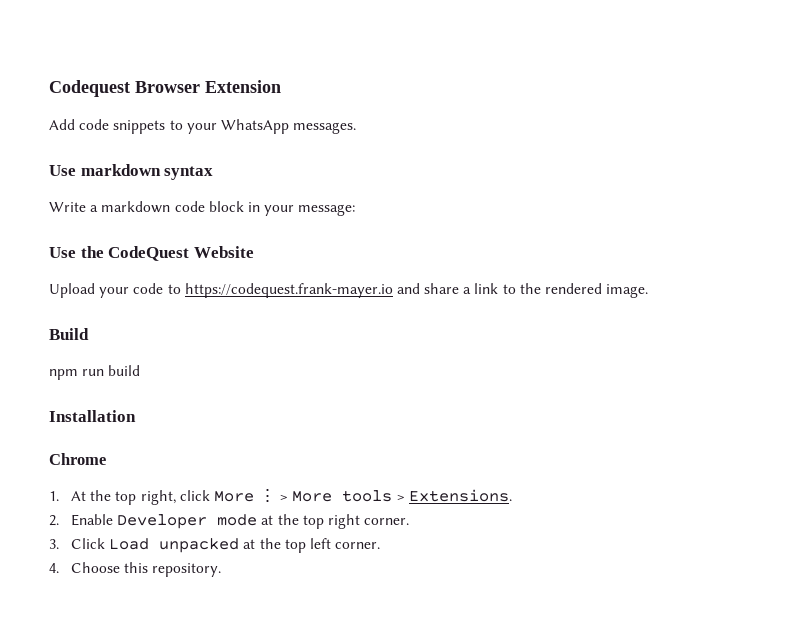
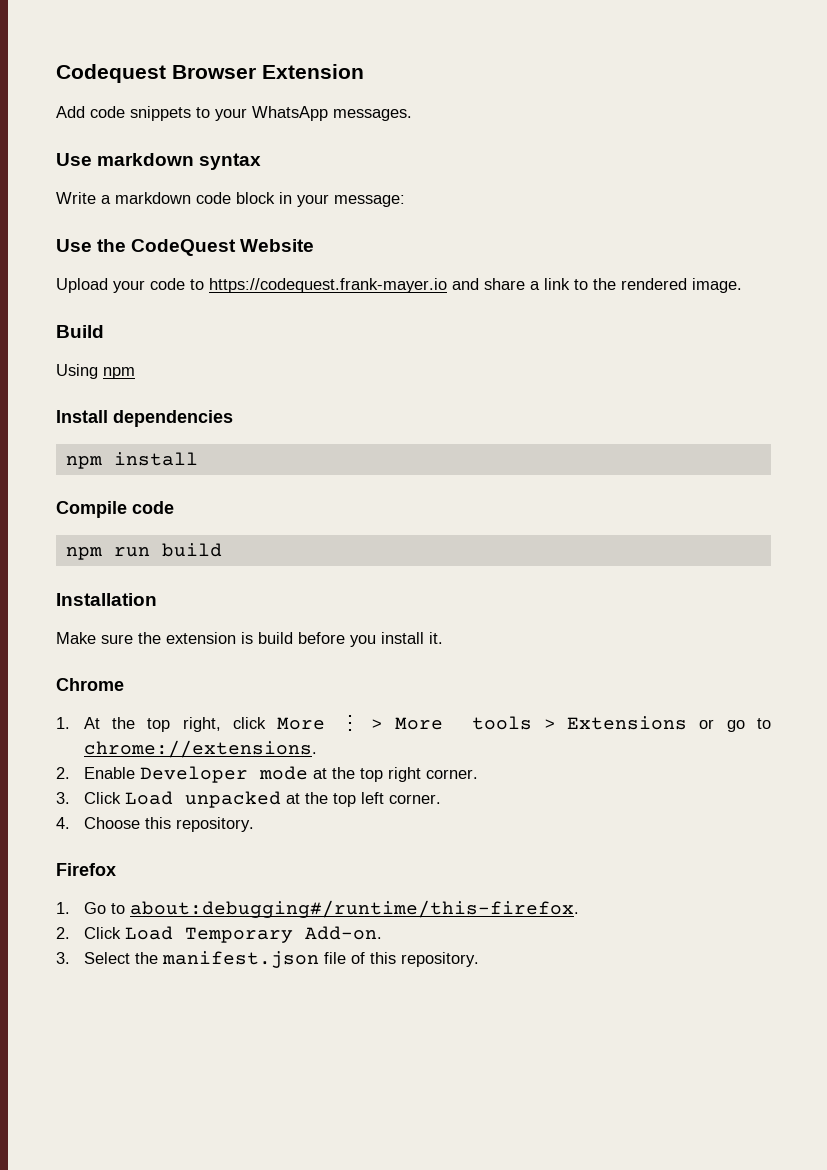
+ Using npm
+ Install dependencies
+ npm install
+ Compile code
  npm run build
  Installation
+ Make sure the extension is build before you install it.
- 1. At the top right, click More ⋮ > More tools > Extensions.
+ 1. At the top right, click More ⋮ > More tools > Extensions or go to chrome://extensions.
+ Firefox
+ 1. Go to about:debugging#/runtime/this-firefox.
+ 2. Click Load Temporary Add-on.
+ 3. Select the manifest.json file of this repository.

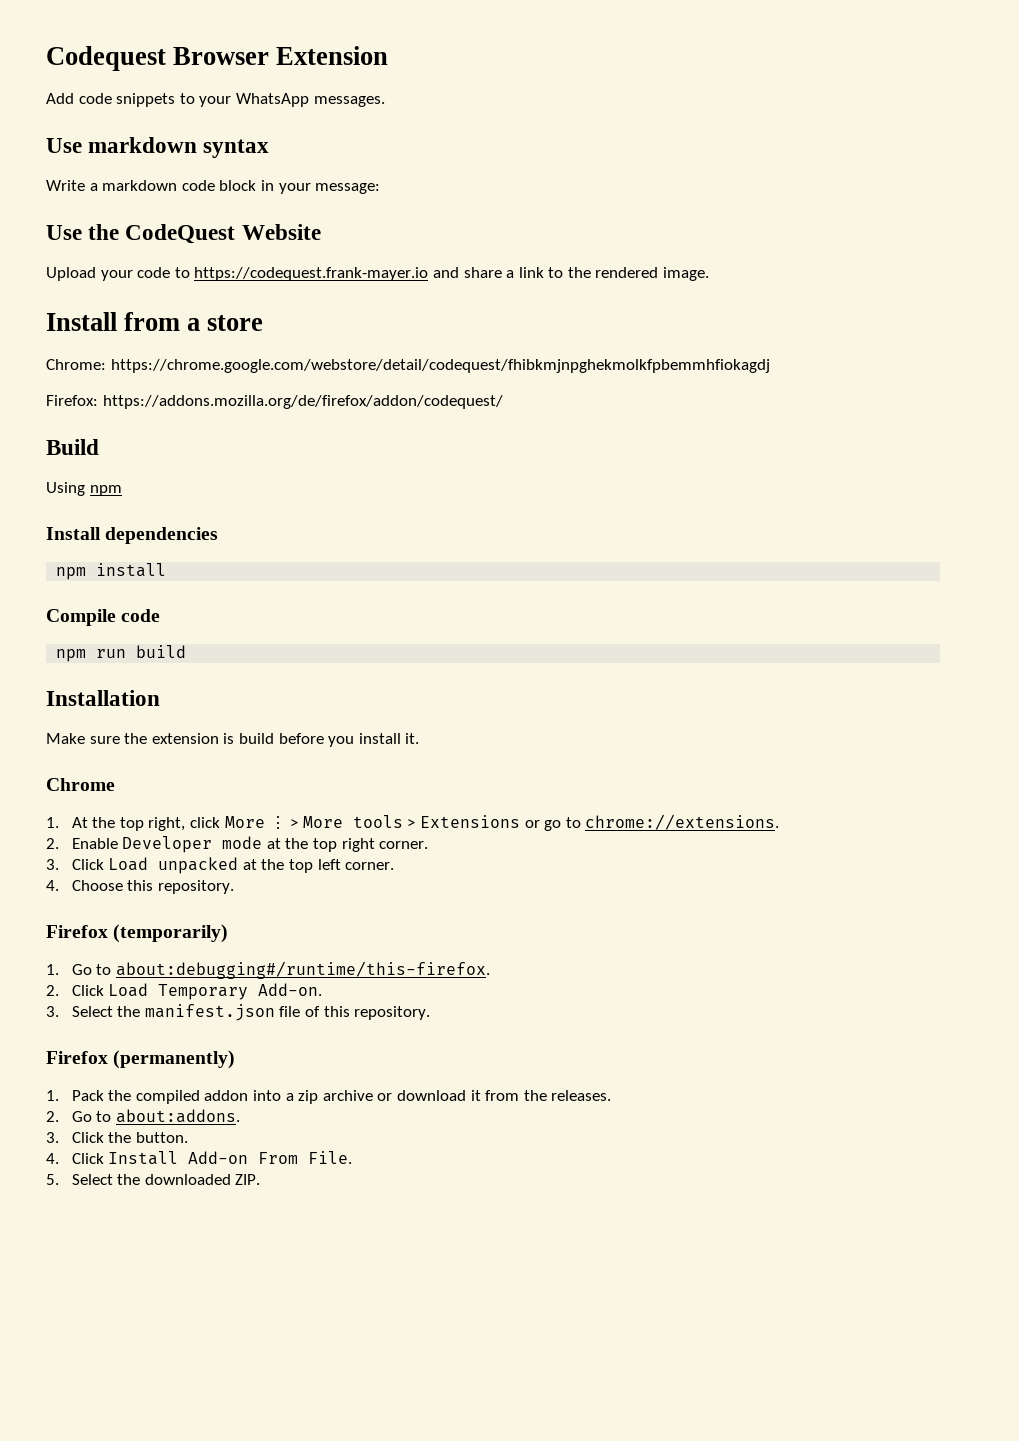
+ Install from a store
+ Chrome: https://chrome.google.com/webstore/detail/codequest/fhibkmjnpghekmolkfpbemmhfiokagdj
+ Firefox: https://addons.mozilla.org/de/firefox/addon/codequest/
- Firefox
+ Firefox (temporarily)
+ Firefox (permanently)
+ 1. Pack the compiled addon into a zip archive or download it from the releases.
+ 2. Go to about:addons.
+ 3. Click the button.
+ 4. Click Install Add-on From File.
+ 5. Select the downloaded ZIP.

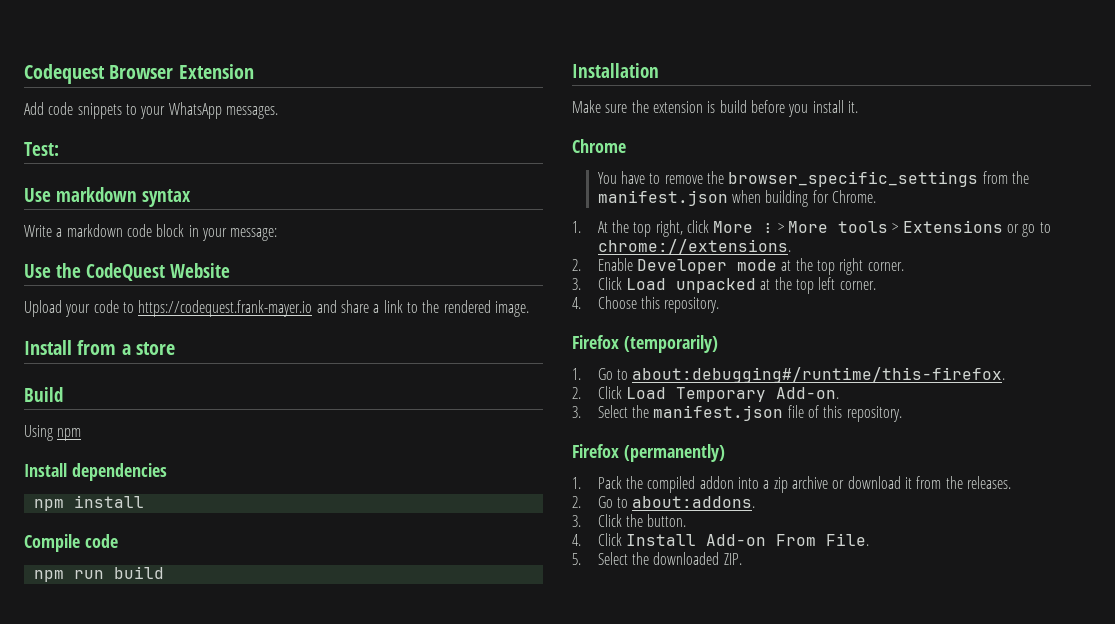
+ Test:
- Chrome: https://chrome.google.com/webstore/detail/codequest/fhibkmjnpghekmolkfpbemmhfiokagdj
- Firefox: https://addons.mozilla.org/de/firefox/addon/codequest/
+ You have to remove the browser_specific_settings from the manifest.json when building for Chrome.

